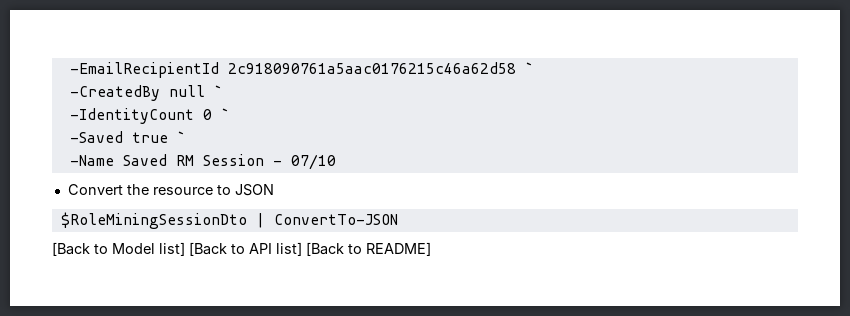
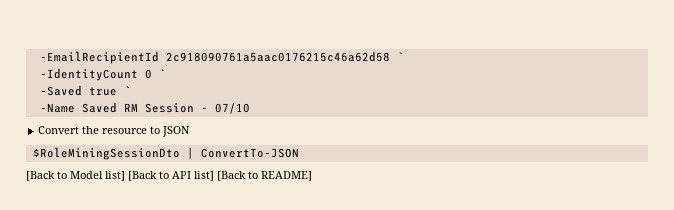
- -CreatedBy null `

